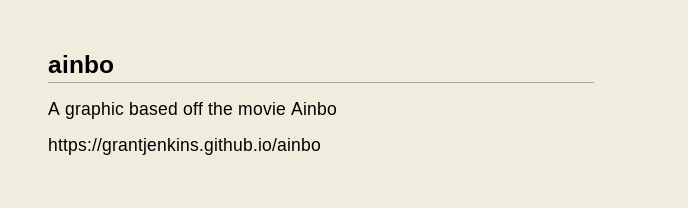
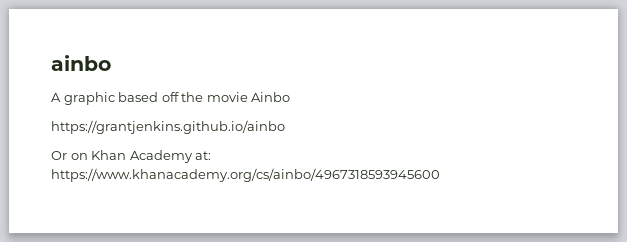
+ Or on Khan Academy at: https://www.khanacademy.org/cs/ainbo/4967318593945600

